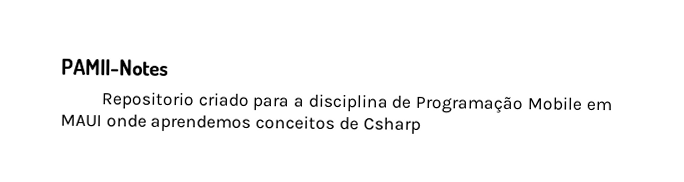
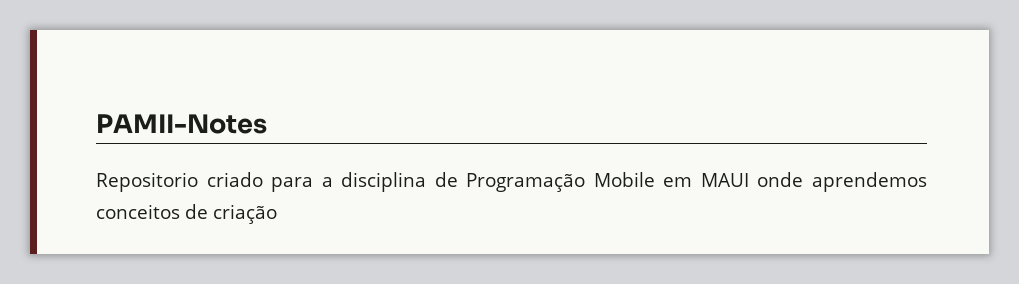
- Repositorio criado para a disciplina de Programação Mobile em MAUI onde aprendemos conceitos de Csharp
+ Repositorio criado para a disciplina de Programação Mobile em MAUI onde aprendemos conceitos de criação

